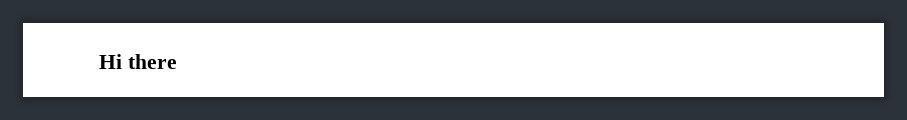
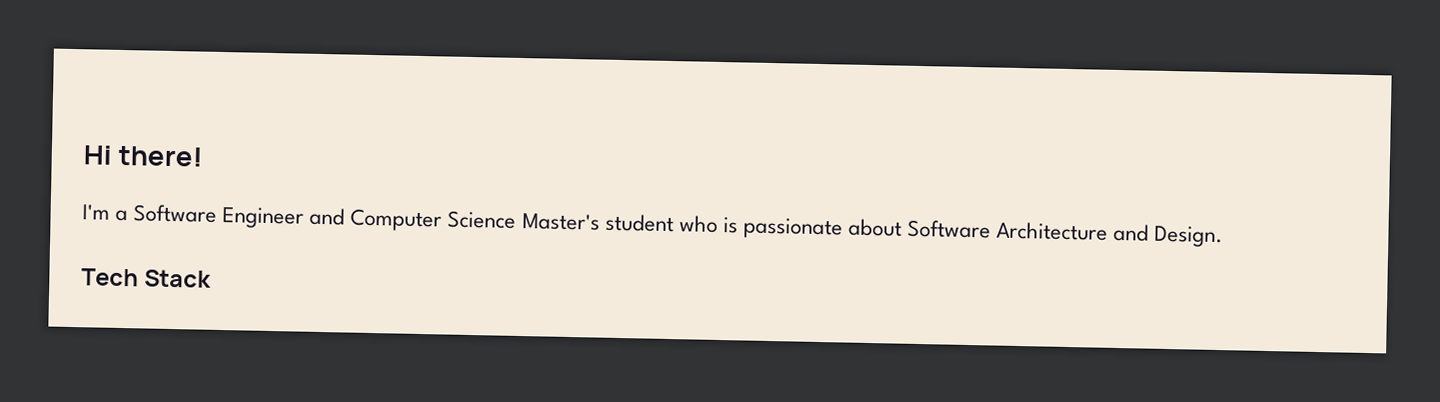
- Hi there
+ Hi there!
+ I'm a Software Engineer and Computer Science Master's student who is passionate about Software Architecture and Design.
+ Tech Stack

